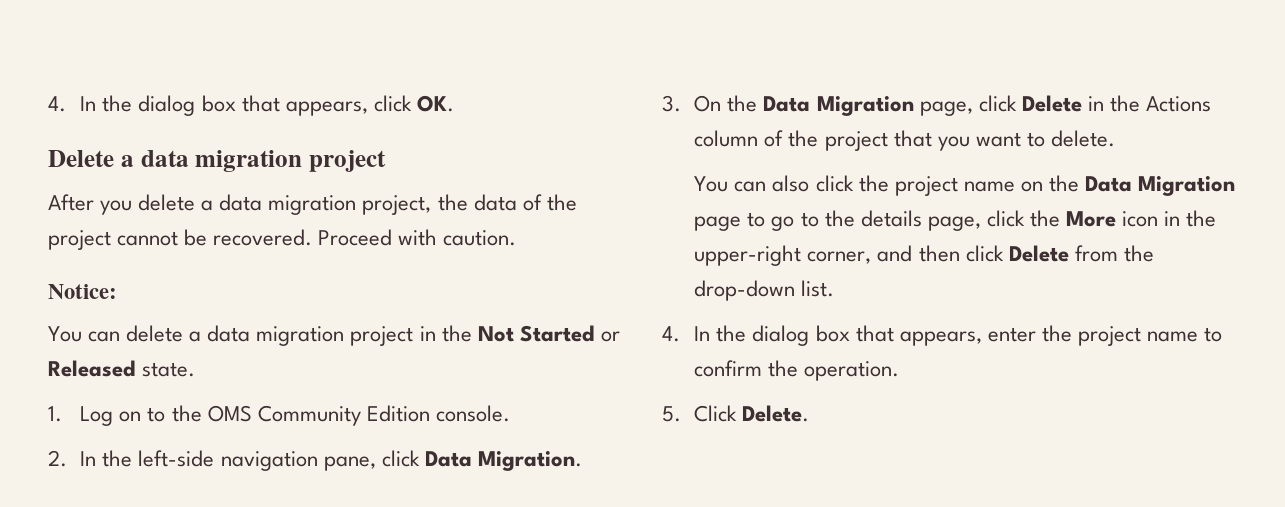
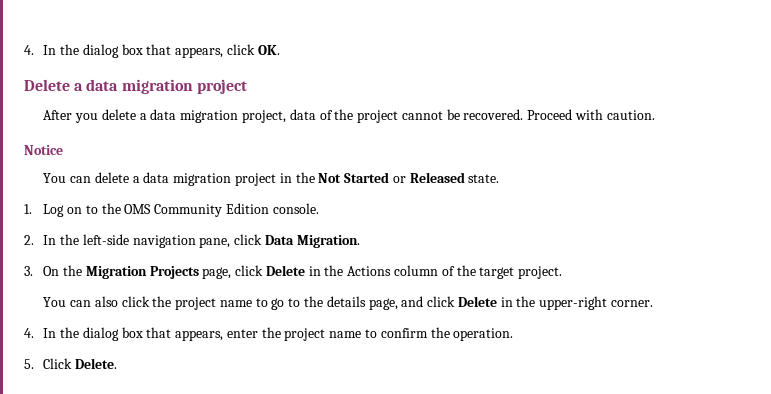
- After you delete a data migration project, the data of the project cannot be recovered.
+ After you delete a data migration project, data of the project cannot be recovered.
- Notice:
+ Notice
- 3. On the Data Migration page, click Delete in the Actions column of the project that you want to delete.
+ 3. On the Migration Projects page, click Delete in the Actions column of the target project.
- You can also click the project name on the Data Migration page to go to the details page, click the More icon in the upper-right corner, and then click Delete from the drop-down list.
+ You can also click the project name to go to the details page, and click Delete in the upper-right corner.

